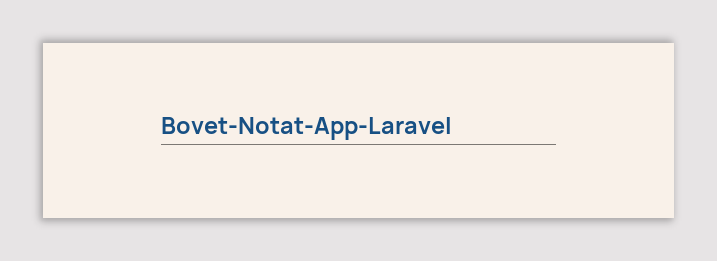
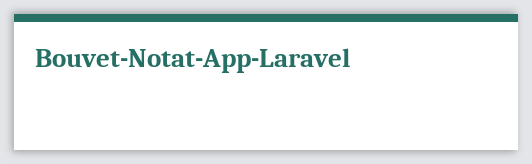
- Bovet-Notat-App-Laravel
+ Bouvet-Notat-App-Laravel

